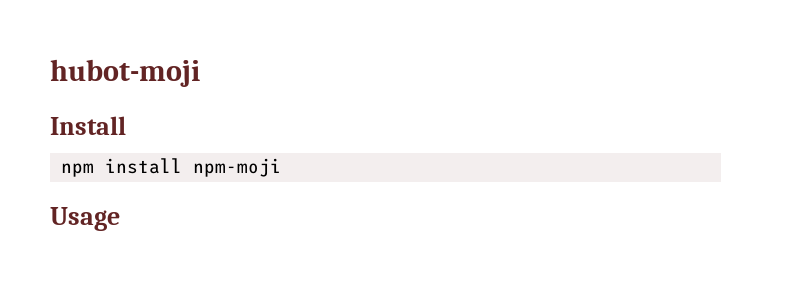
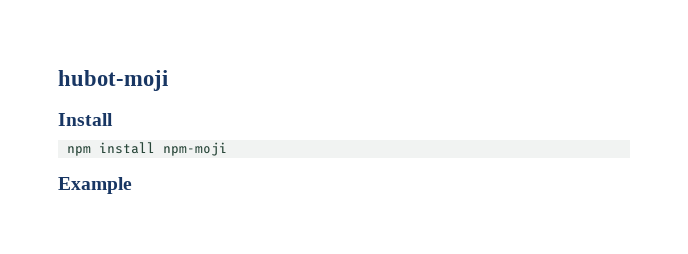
- Usage
+ Example

